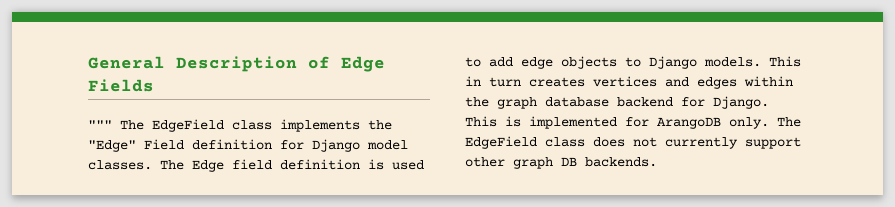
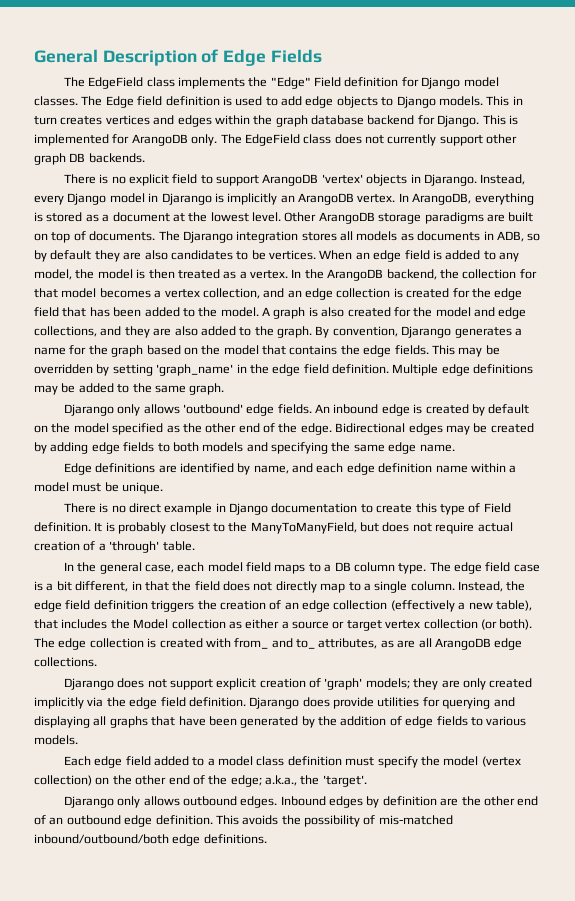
- """ The EdgeField class implements the "Edge" Field definition for Django model classes.
+ The EdgeField class implements the "Edge" Field definition for Django model classes.
+ There is no explicit field to support ArangoDB 'vertex' objects in Djarango. Instead, every Django model in Djarango is implicitly an ArangoDB vertex. In ArangoDB, everything is stored as a document at the lowest level. Other ArangoDB storage paradigms are built on top of documents. The Djarango integration stores all models as documents in ADB, so by default they are also candidates to be vertices. When an edge field is added to any model, the model is then treated as a vertex. In the ArangoDB backend, the collection for that model becomes a vertex collection, and an edge collection is created for the edge field that has been added to the model. A graph is also created for the model and edge collections, and they are also added to the graph. By convention, Djarango generates a name for the graph based on the model that contains the edge fields. This may be overridden by setting 'graph_name' in the edge field definition. Multiple edge definitions may be added to the same graph.
+ Djarango only allows 'outbound' edge fields. An inbound edge is created by default on the model specified as the other end of the edge. Bidirectional edges may be created by adding edge fields to both models and specifying the same edge name.
+ Edge definitions are identified by name, and each edge definition name within a model must be unique.
+ There is no direct example in Django documentation to create this type of Field definition. It is probably closest to the ManyToManyField, but does not require actual creation of a 'through' table.
+ In the general case, each model field maps to a DB column type. The edge field case is a bit different, in that the field does not directly map to a single column. Instead, the edge field definition triggers the creation of an edge collection (effectively a new table), that includes the Model collection as either a source or target vertex collection (or both). The edge collection is created with from_ and to_ attributes, as are all ArangoDB edge collections.
+ Djarango does not support explicit creation of 'graph' models; they are only created implicitly via the edge field definition. Djarango does provide utilities for querying and displaying all graphs that have been generated by the addition of edge fields to various models.
+ Each edge field added to a model class definition must specify the model (vertex collection) on the other end of the edge; a.k.a., the 'target'.
+ Djarango only allows outbound edges. Inbound edges by definition are the other end of an outbound edge definition. This avoids the possibility of mis-matched inbound/outbound/both edge definitions.

